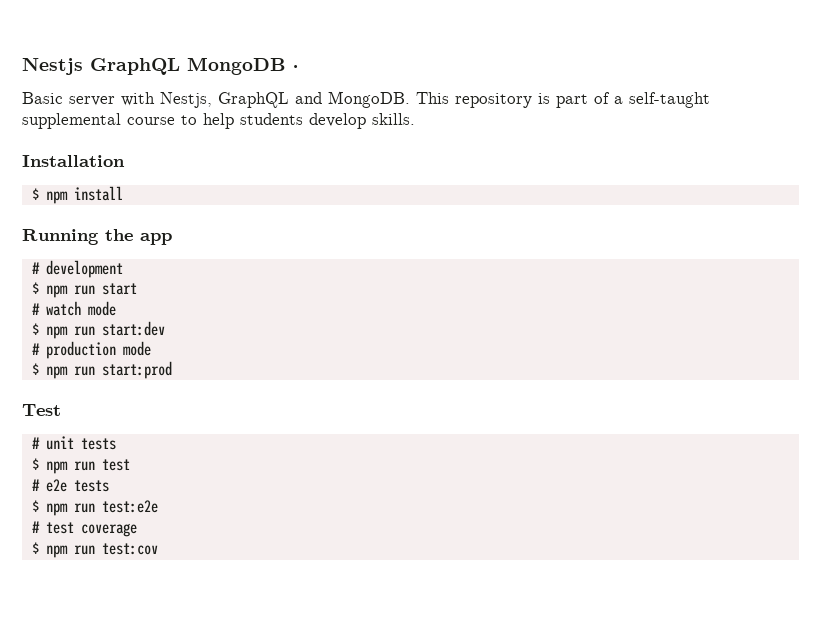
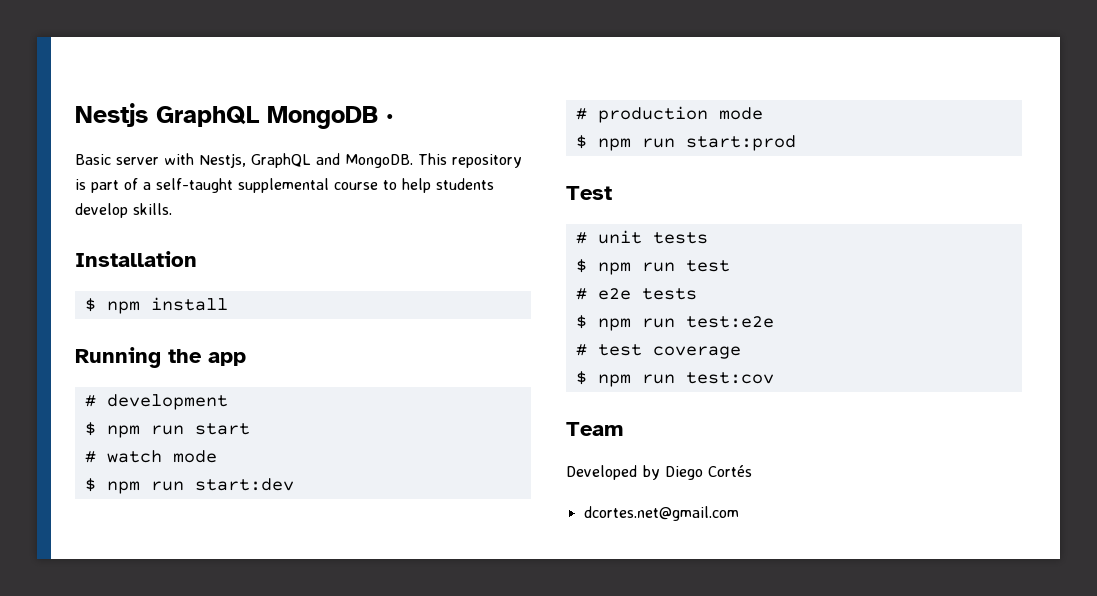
+ Team
+ Developed by Diego Cortés
+ dcortes.net@gmail.com

